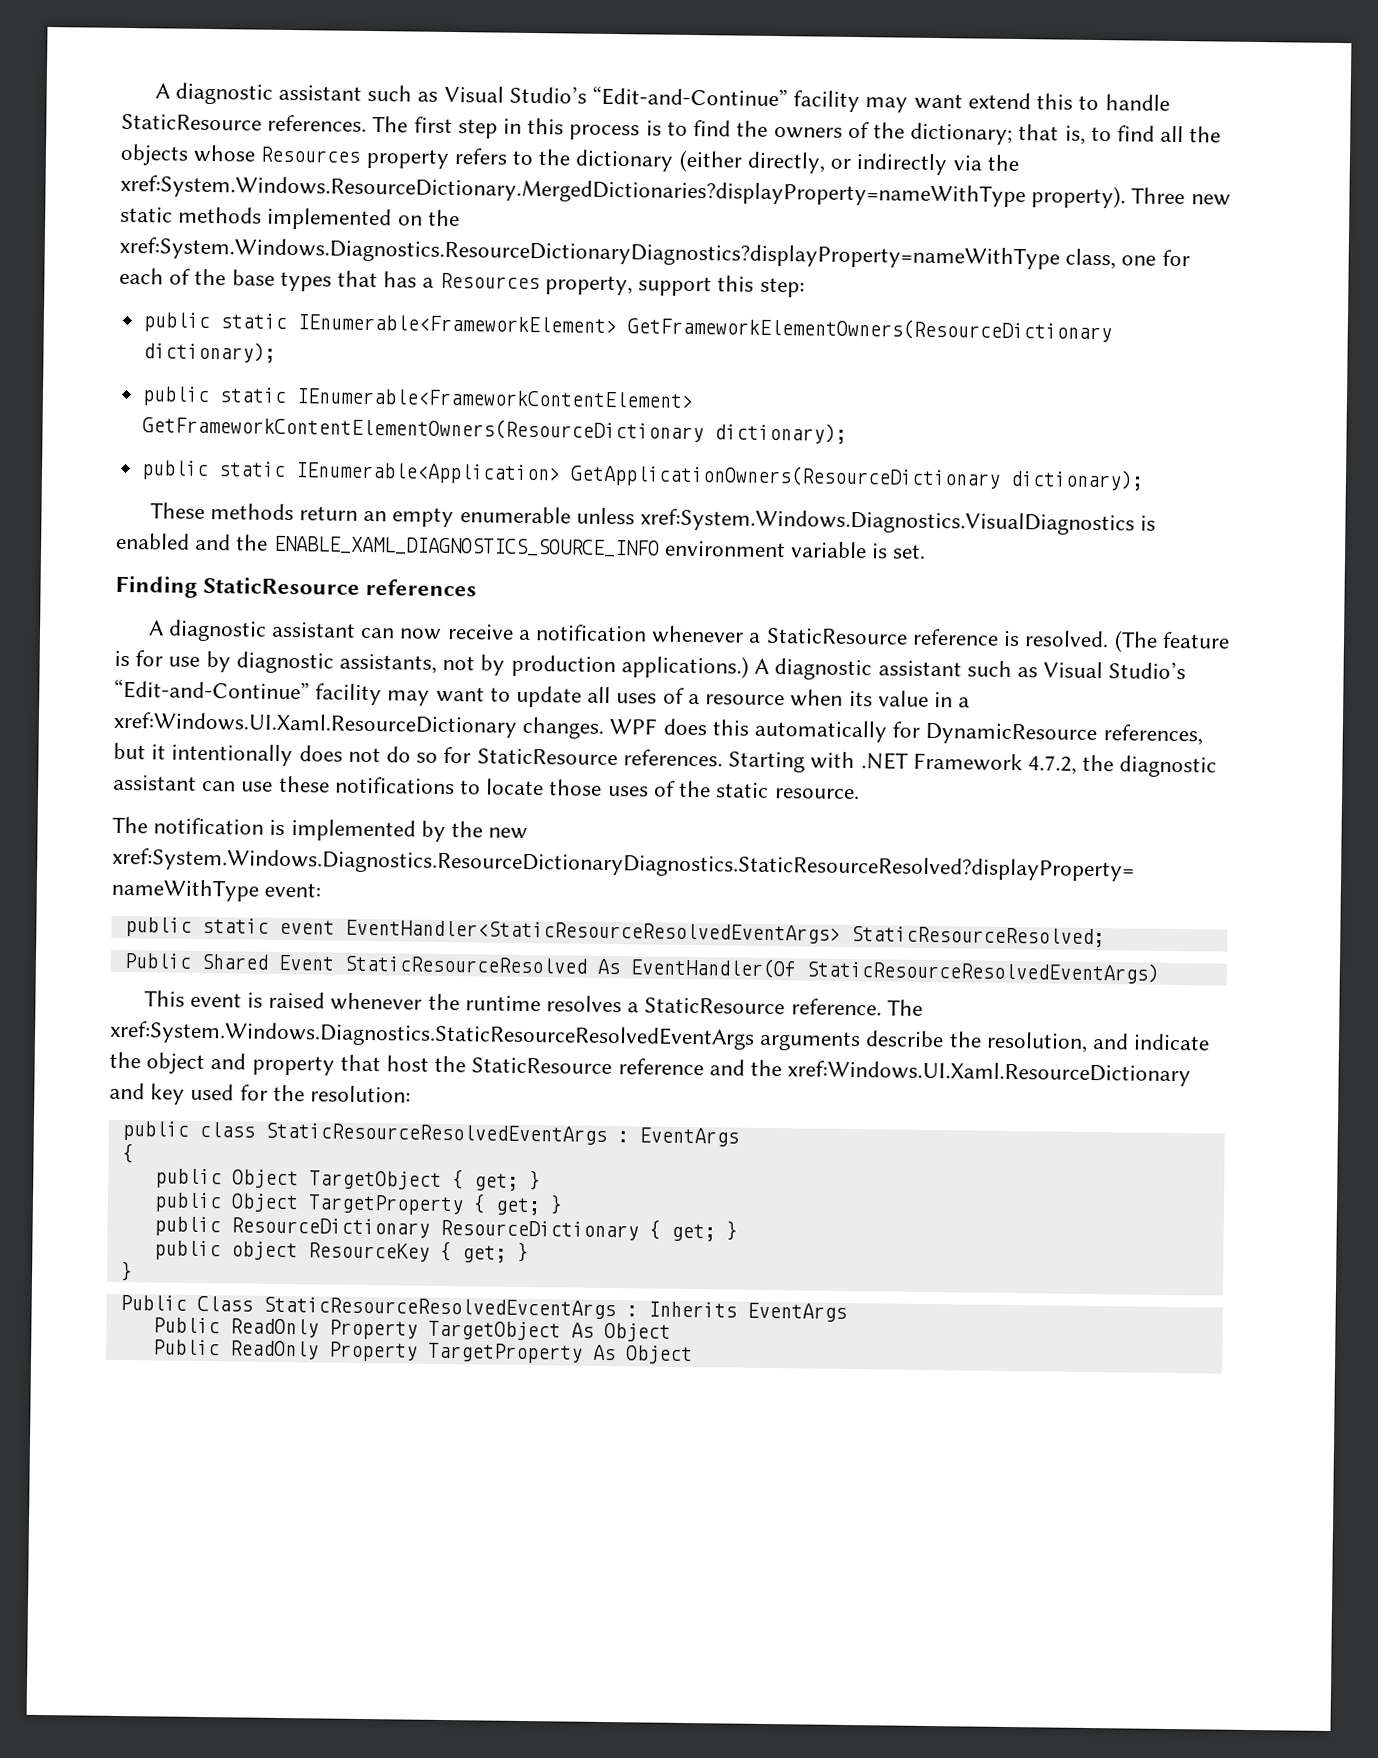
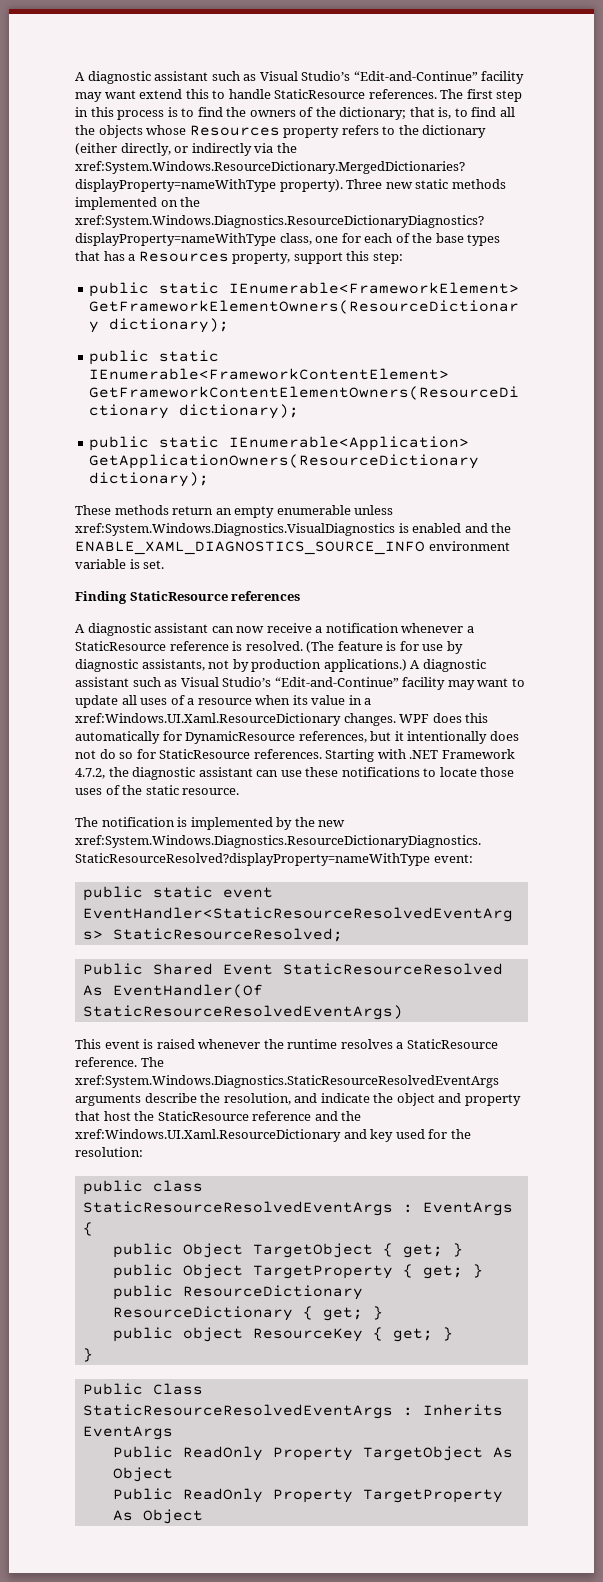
- Public Class StaticResourceResolvedEvcentArgs : Inherits EventArgs
+ Public Class StaticResourceResolvedEventArgs : Inherits EventArgs

